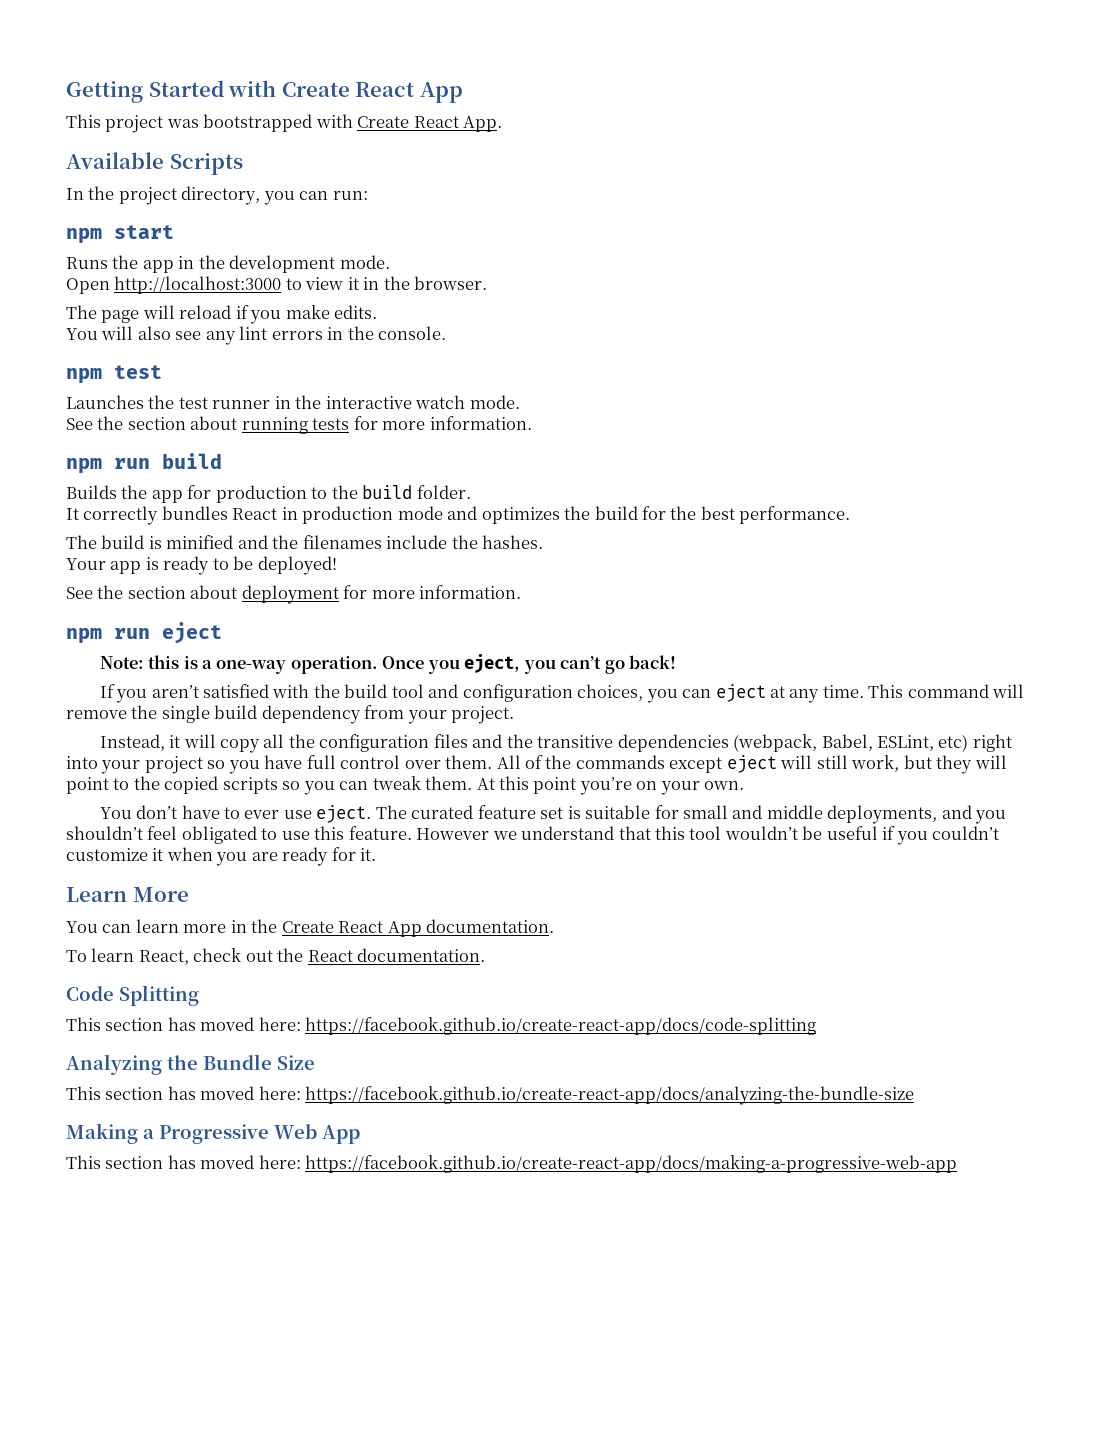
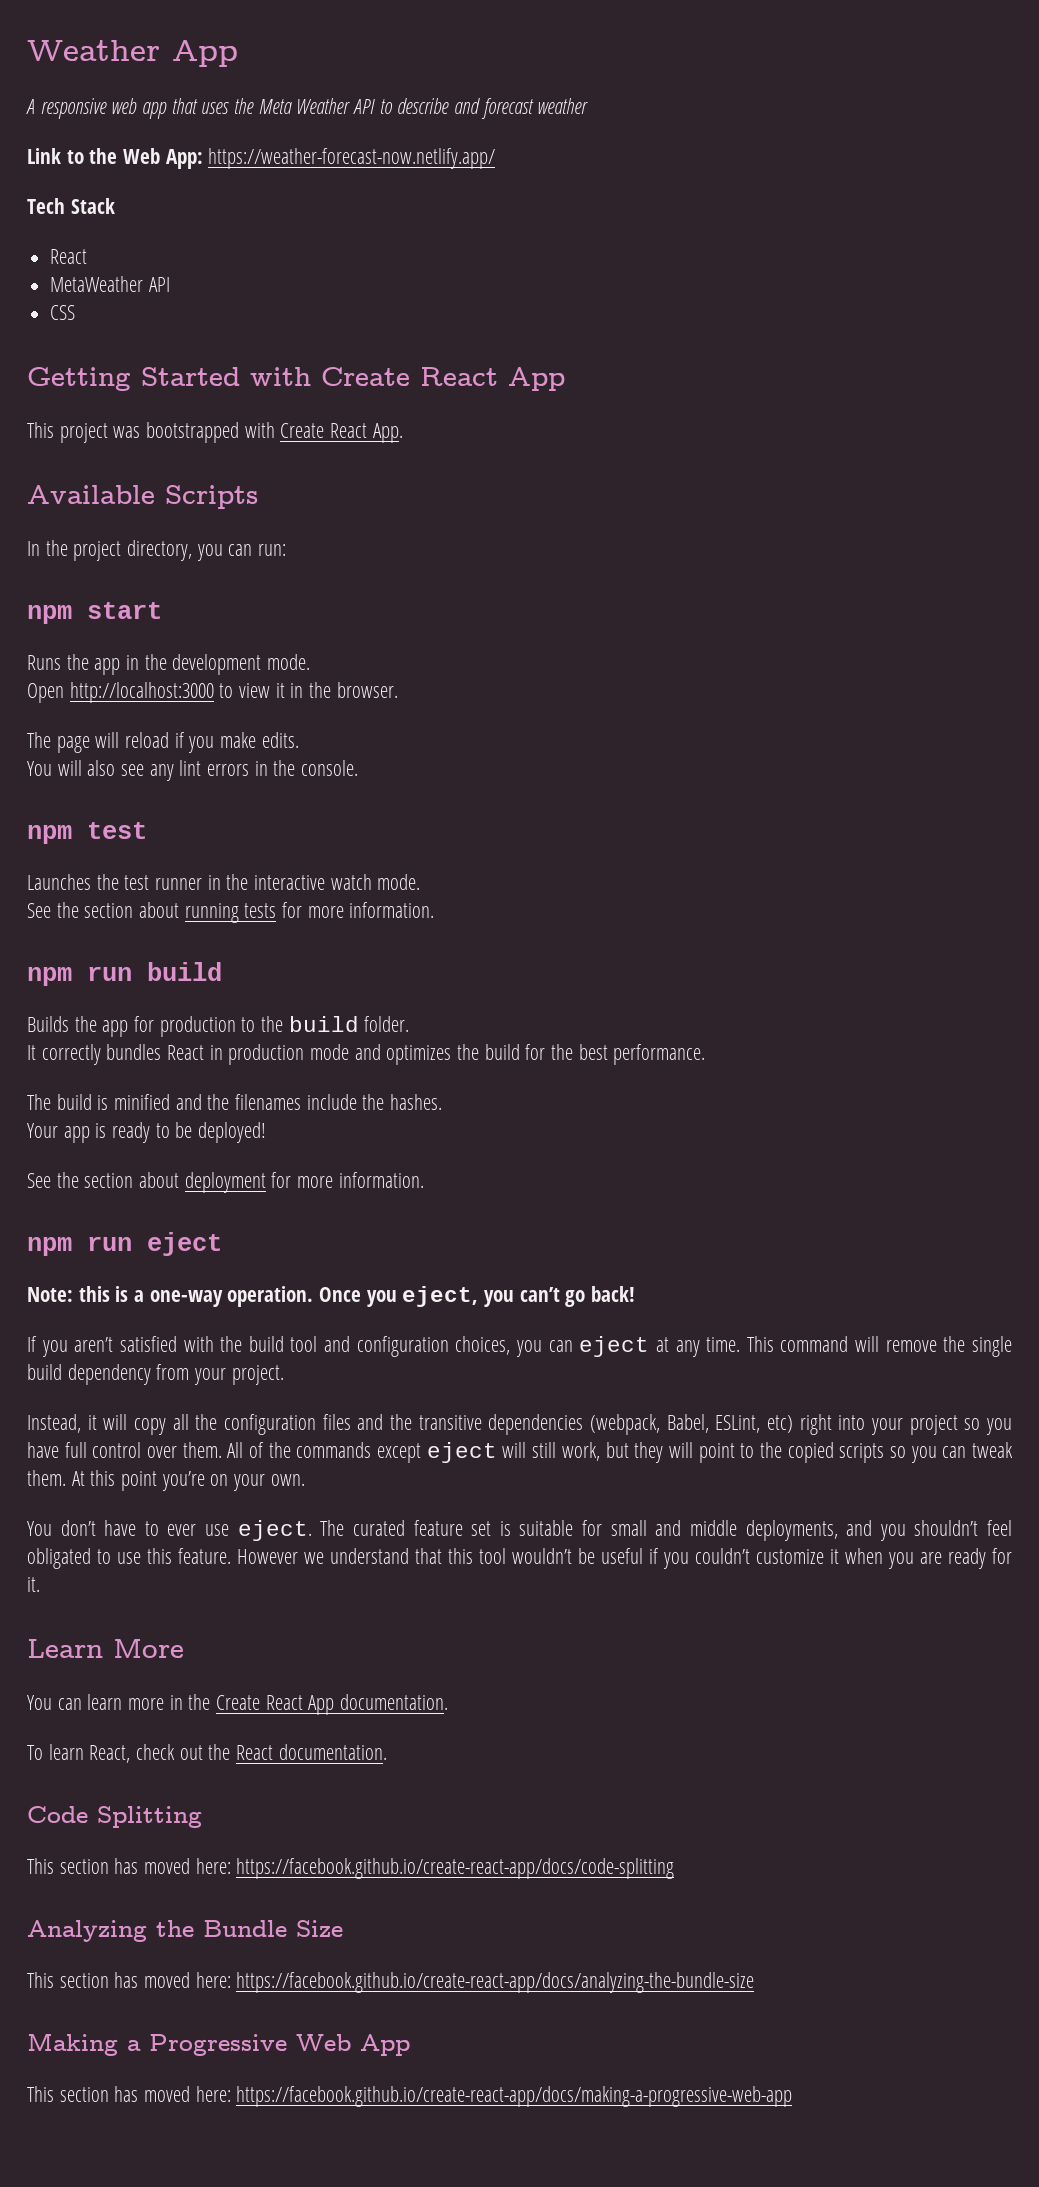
+ Weather App
+ A responsive web app that uses the Meta Weather API to describe and forecast weather
+ Link to the Web App: https://weather-forecast-now.netlify.app/
+ Tech Stack
+ React
+ MetaWeather API
+ CSS

